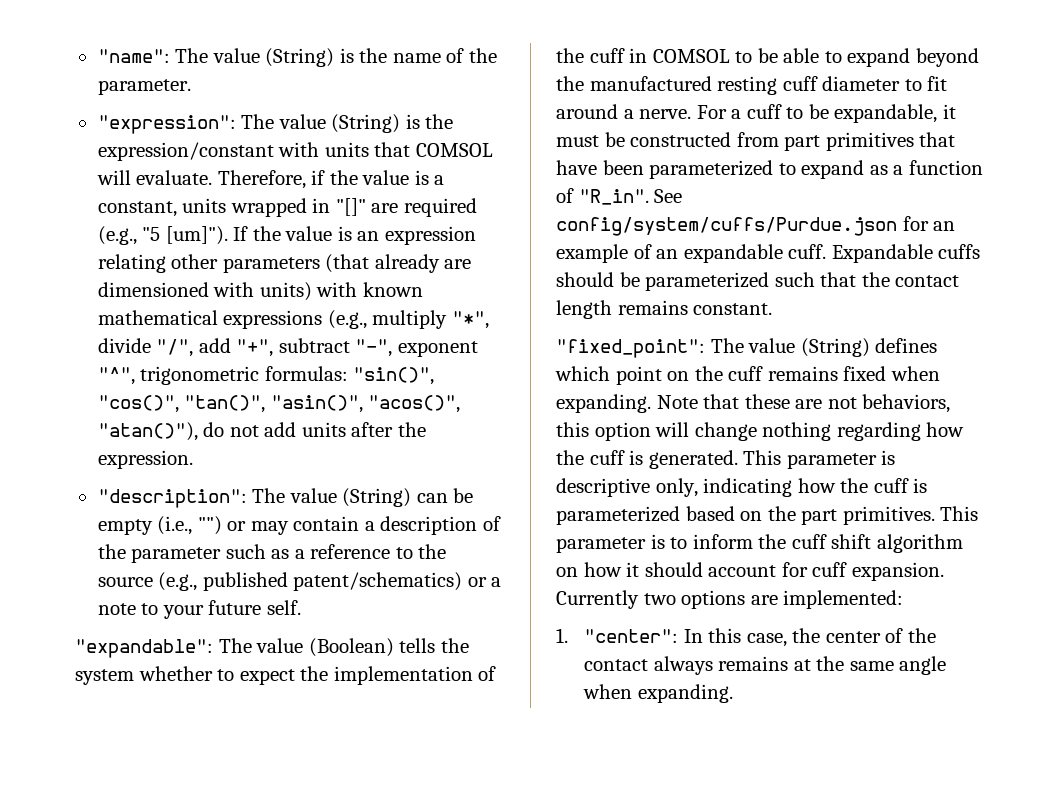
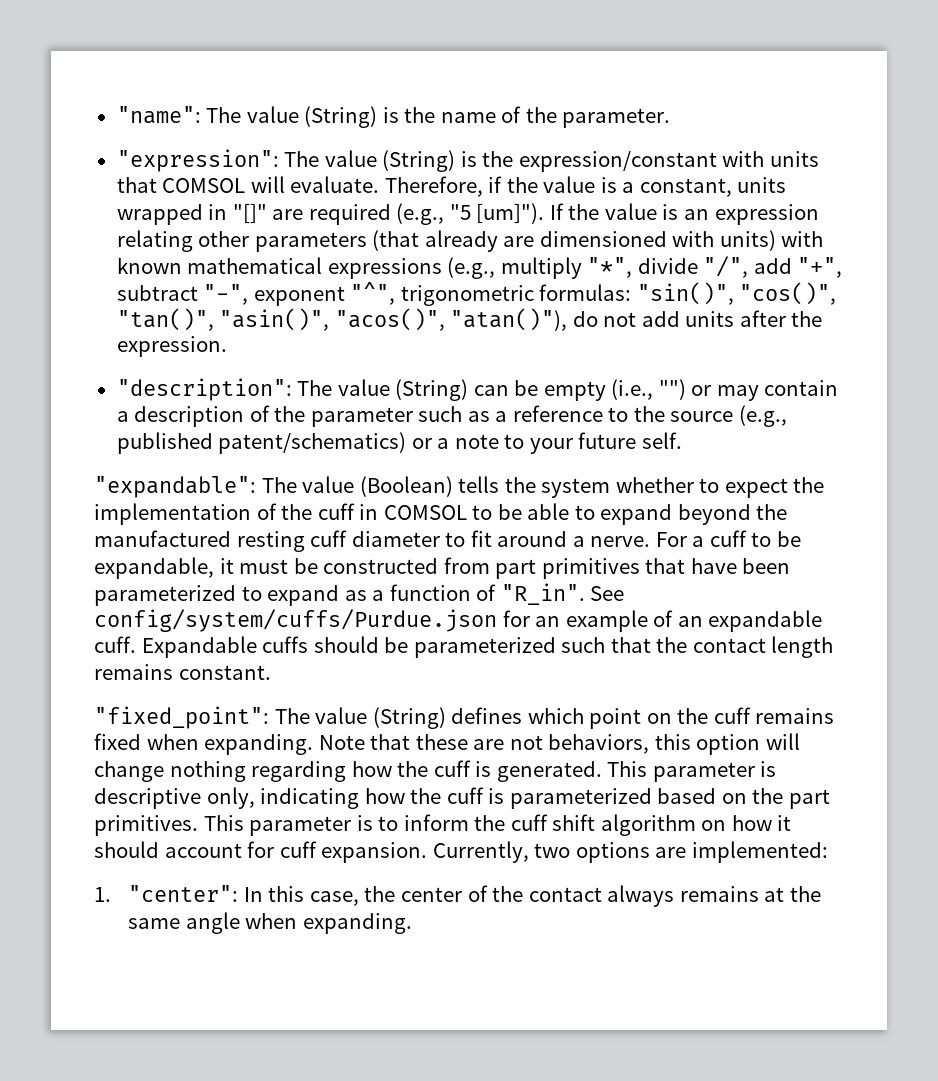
- Currently two options are implemented:
+ Currently, two options are implemented:

